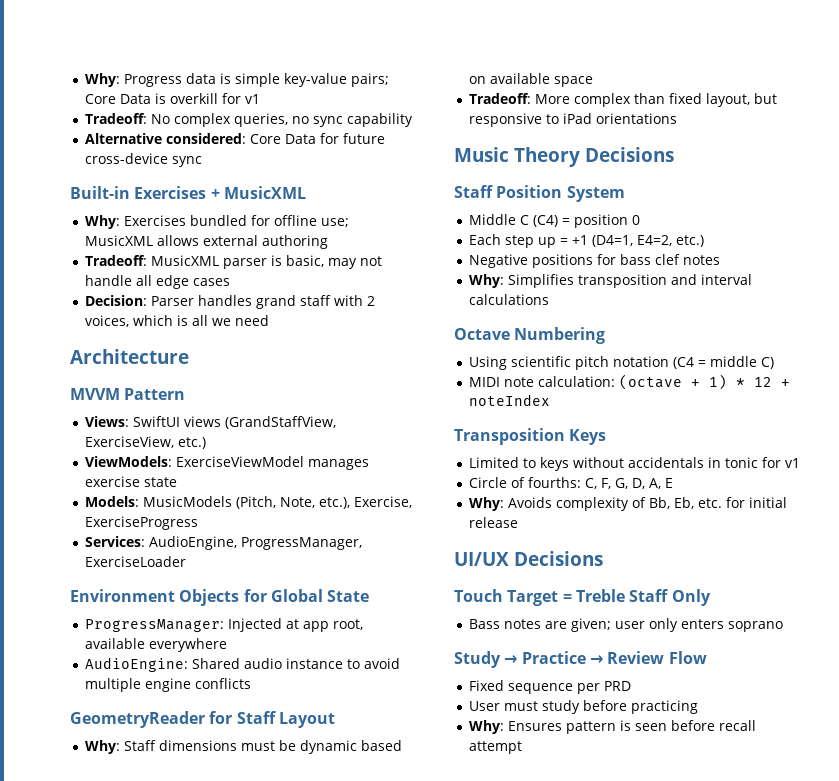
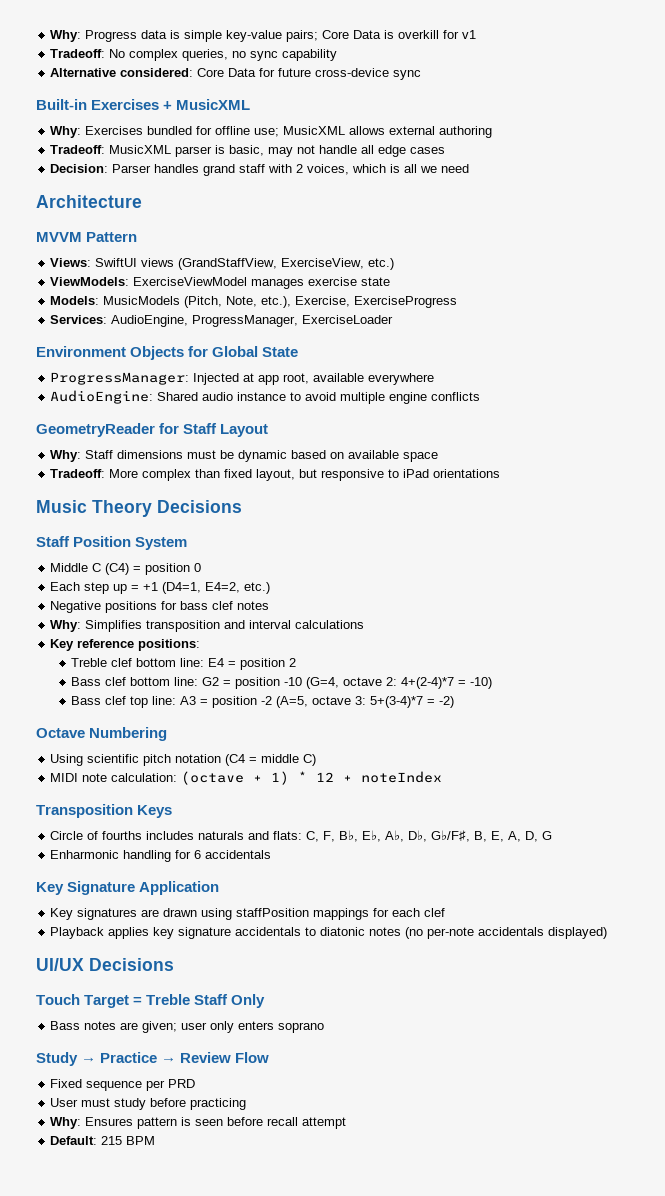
+ Key reference positions:
+ Treble clef bottom line: E4 = position 2
+ Bass clef bottom line: G2 = position -10 (G=4, octave 2: 4+(2-4)*7 = -10)
+ Bass clef top line: A3 = position -2 (A=5, octave 3: 5+(3-4)*7 = -2)
- Limited to keys without accidentals in tonic for v1
- Circle of fourths: C, F, G, D, A, E
- Why: Avoids complexity of Bb, Eb, etc. for initial release
+ Circle of fourths includes naturals and flats: C, F, B♭, E♭, A♭, D♭, G♭/F♯, B, E, A, D, G
+ Enharmonic handling for 6 accidentals
+ Key Signature Application
+ Key signatures are drawn using staffPosition mappings for each clef
+ Playback applies key signature accidentals to diatonic notes (no per-note accidentals displayed)
+ Default: 215 BPM

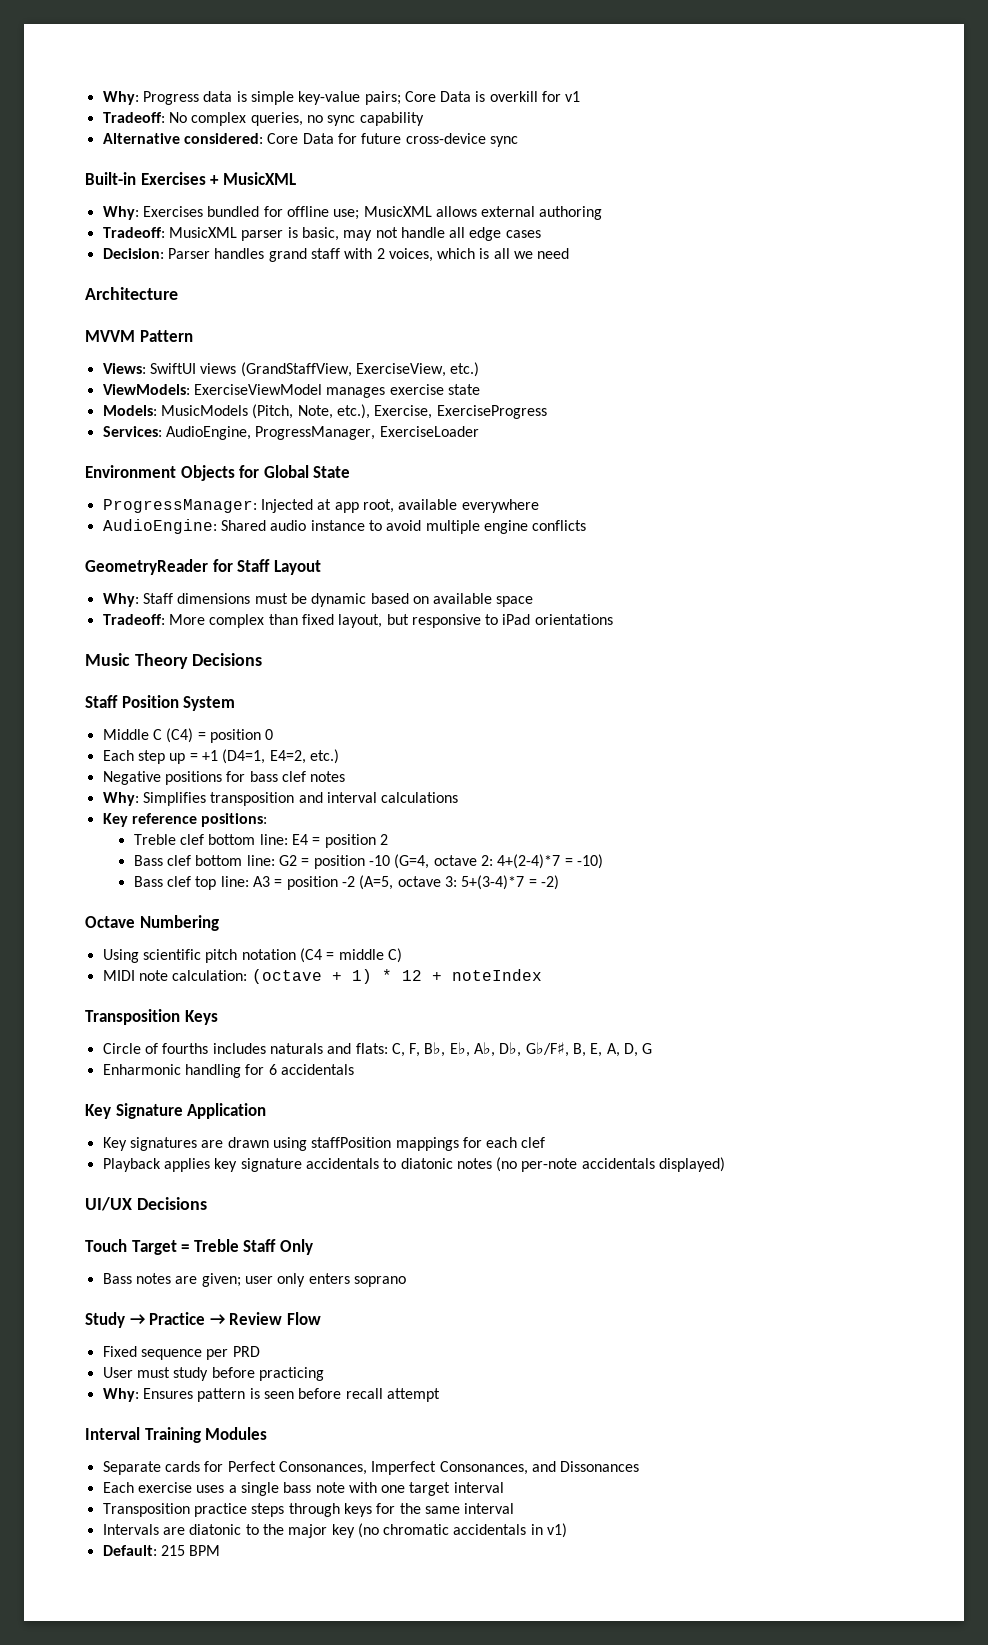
+ Interval Training Modules
+ Separate cards for Perfect Consonances, Imperfect Consonances, and Dissonances
+ Each exercise uses a single bass note with one target interval
+ Transposition practice steps through keys for the same interval
+ Intervals are diatonic to the major key (no chromatic accidentals in v1)

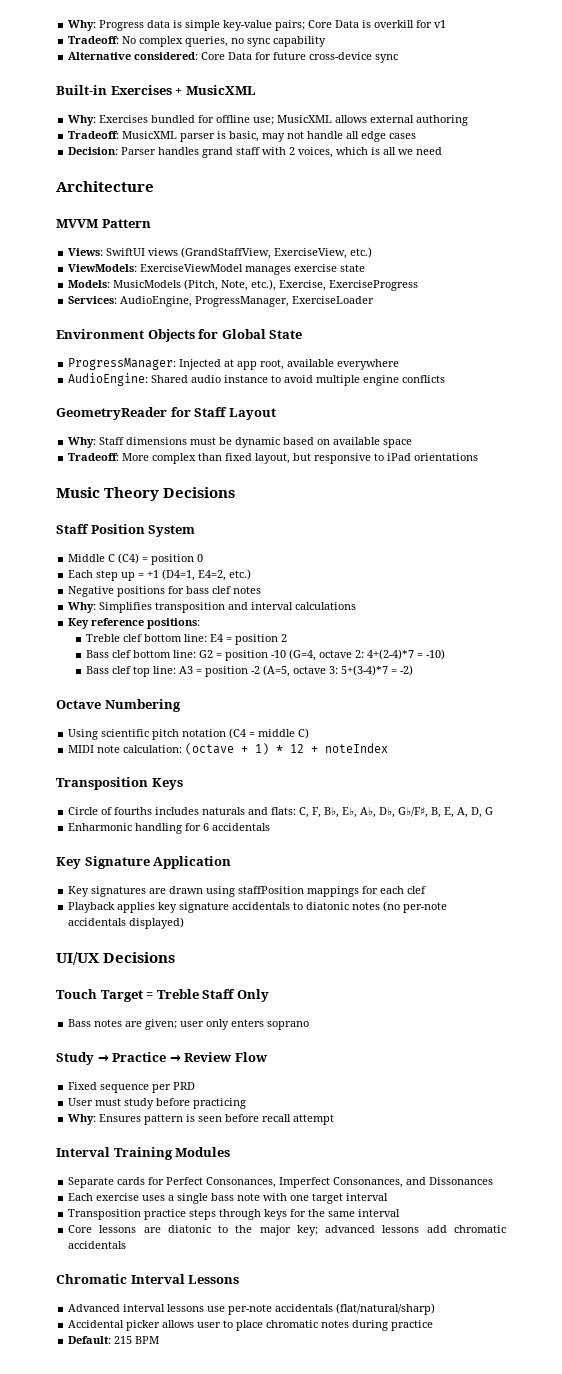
- Intervals are diatonic to the major key (no chromatic accidentals in v1)
+ Core lessons are diatonic to the major key; advanced lessons add chromatic accidentals
+ Chromatic Interval Lessons
+ Advanced interval lessons use per-note accidentals (flat/natural/sharp)
+ Accidental picker allows user to place chromatic notes during practice

